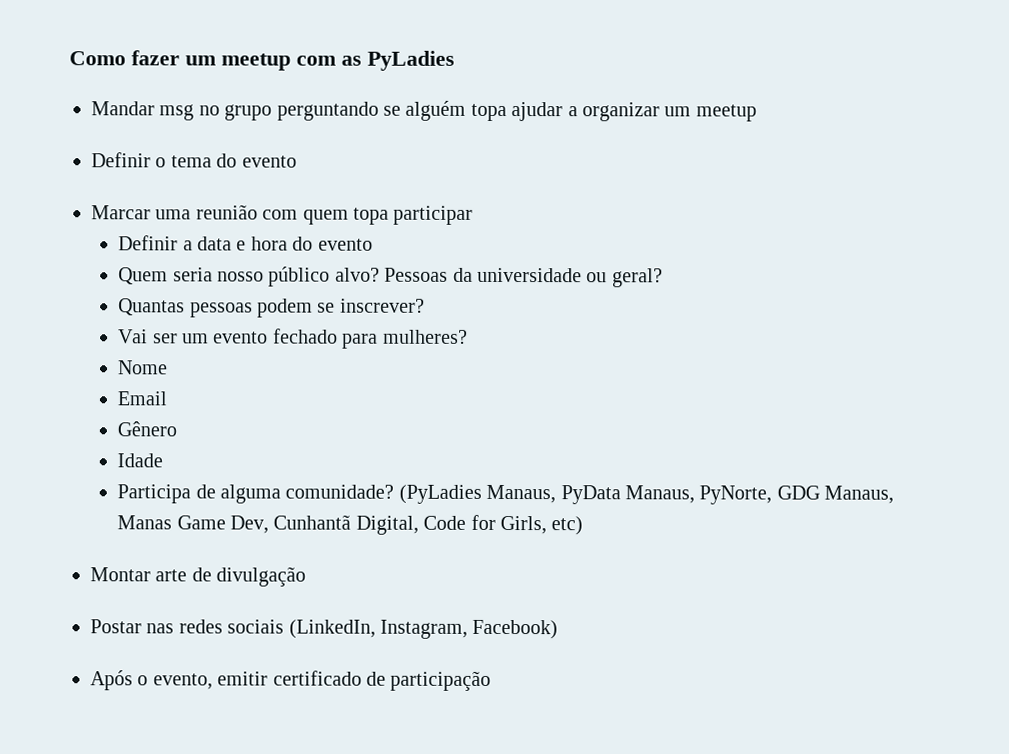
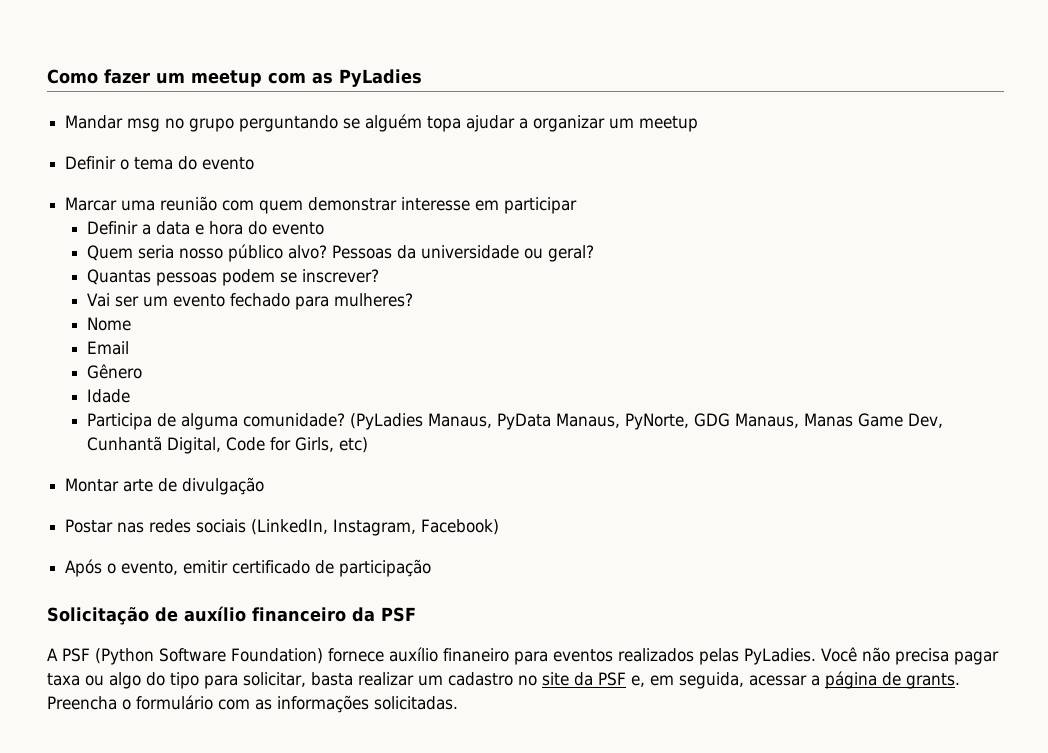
- Marcar uma reunião com quem topa participar
+ Marcar uma reunião com quem demonstrar interesse em participar
+ Solicitação de auxílio financeiro da PSF
+ A PSF (Python Software Foundation) fornece auxílio finaneiro para eventos realizados pelas PyLadies. Você não precisa pagar taxa ou algo do tipo para solicitar, basta realizar um cadastro no site da PSF e, em seguida, acessar a página de grants. Preencha o formulário com as informações solicitadas.

